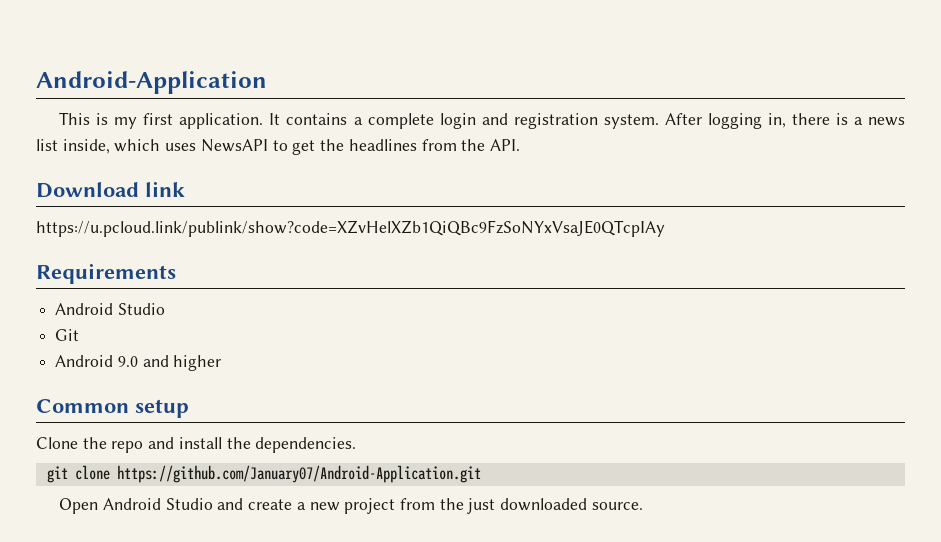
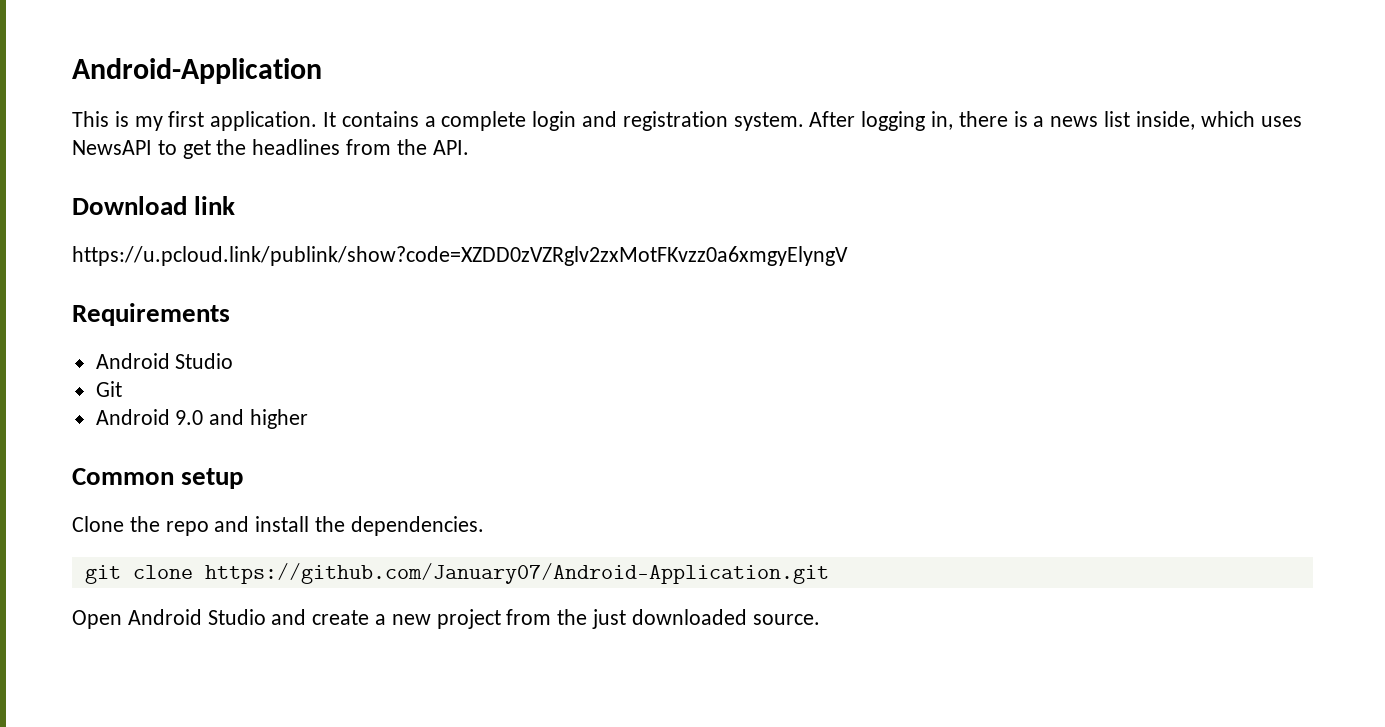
- https://u.pcloud.link/publink/show?code=XZvHelXZb1QiQBc9FzSoNYxVsaJE0QTcpIAy
+ https://u.pcloud.link/publink/show?code=XZDD0zVZRglv2zxMotFKvzz0a6xmgyElyngV

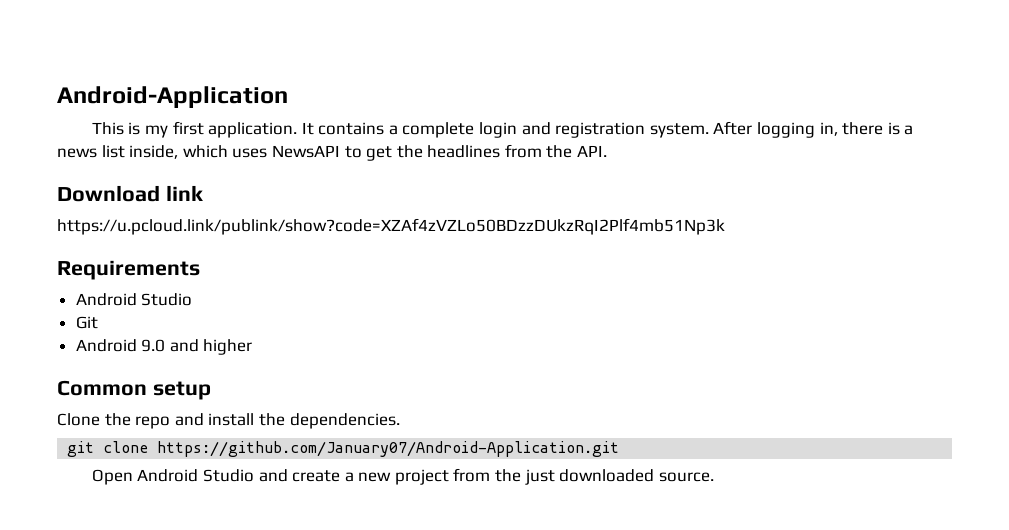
- https://u.pcloud.link/publink/show?code=XZDD0zVZRglv2zxMotFKvzz0a6xmgyElyngV
+ https://u.pcloud.link/publink/show?code=XZAf4zVZLo50BDzzDUkzRqI2Plf4mb51Np3k

